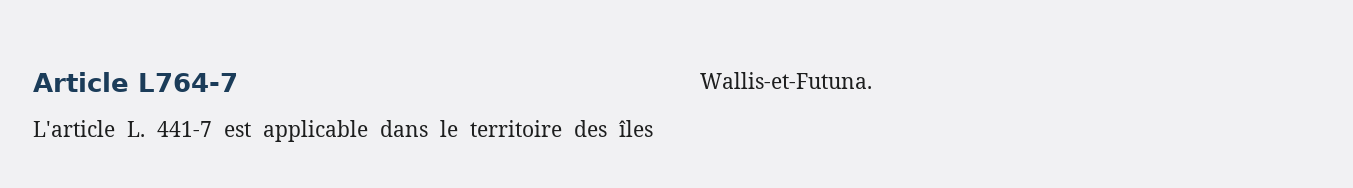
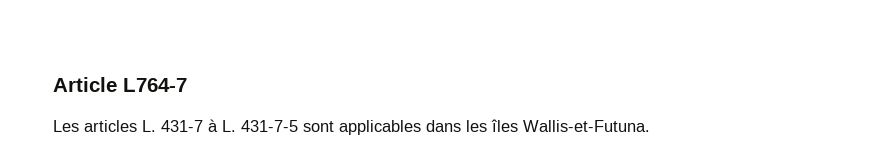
- L'article L. 441-7 est applicable dans le territoire des îles Wallis-et-Futuna.
+ Les articles L. 431-7 à L. 431-7-5 sont applicables dans les îles Wallis-et-Futuna.

